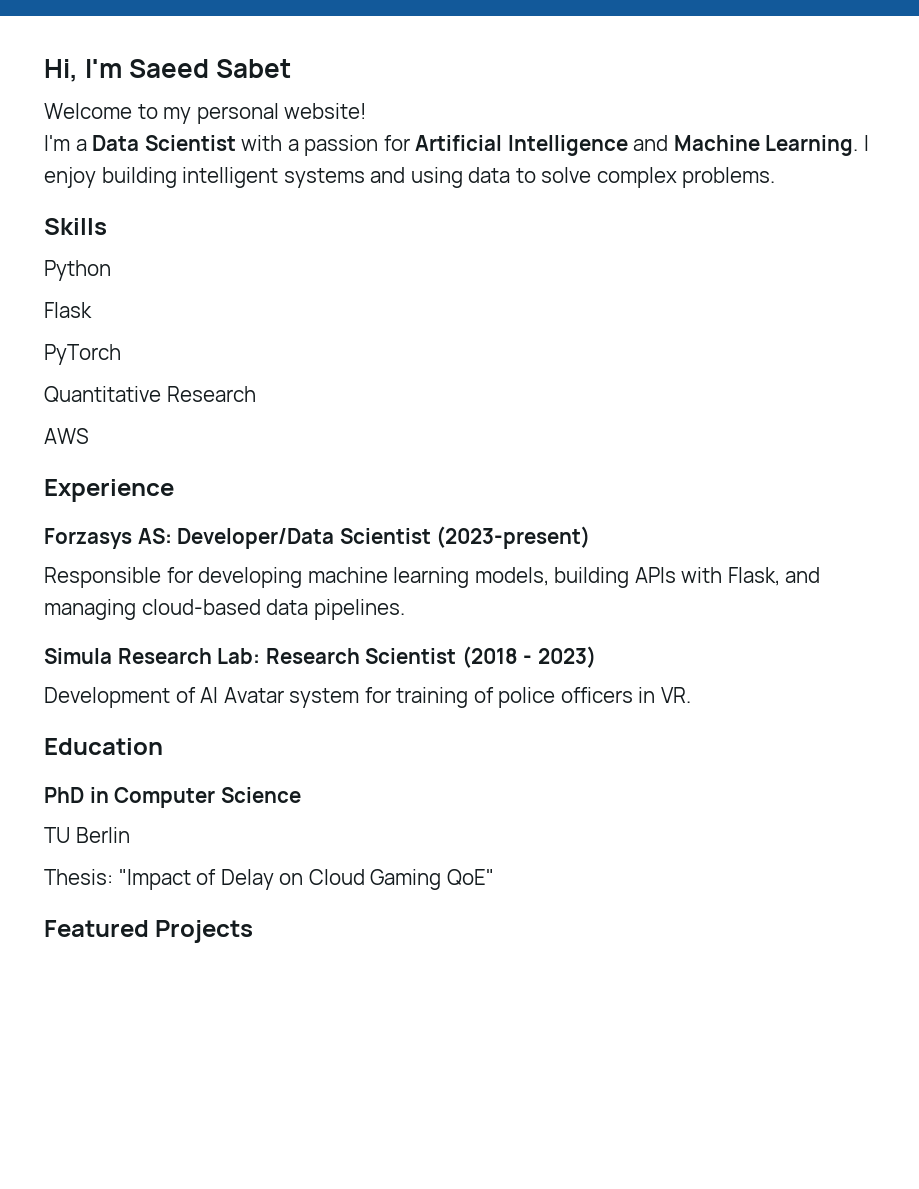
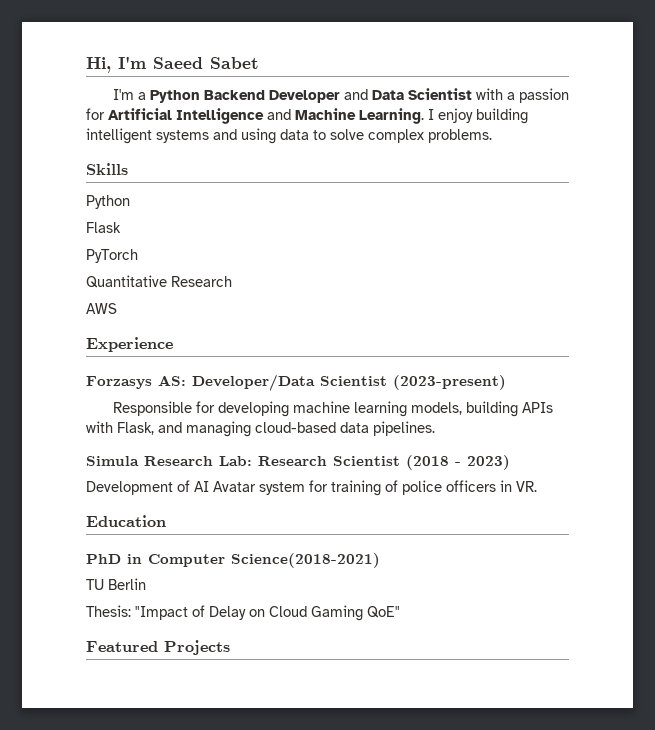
- Welcome to my personal website!
- I'm a Data Scientist with a passion for Artificial Intelligence and Machine Learning.
+ I'm a Python Backend Developer and Data Scientist with a passion for Artificial Intelligence and Machine Learning.
- PhD in Computer Science
+ PhD in Computer Science(2018-2021)

